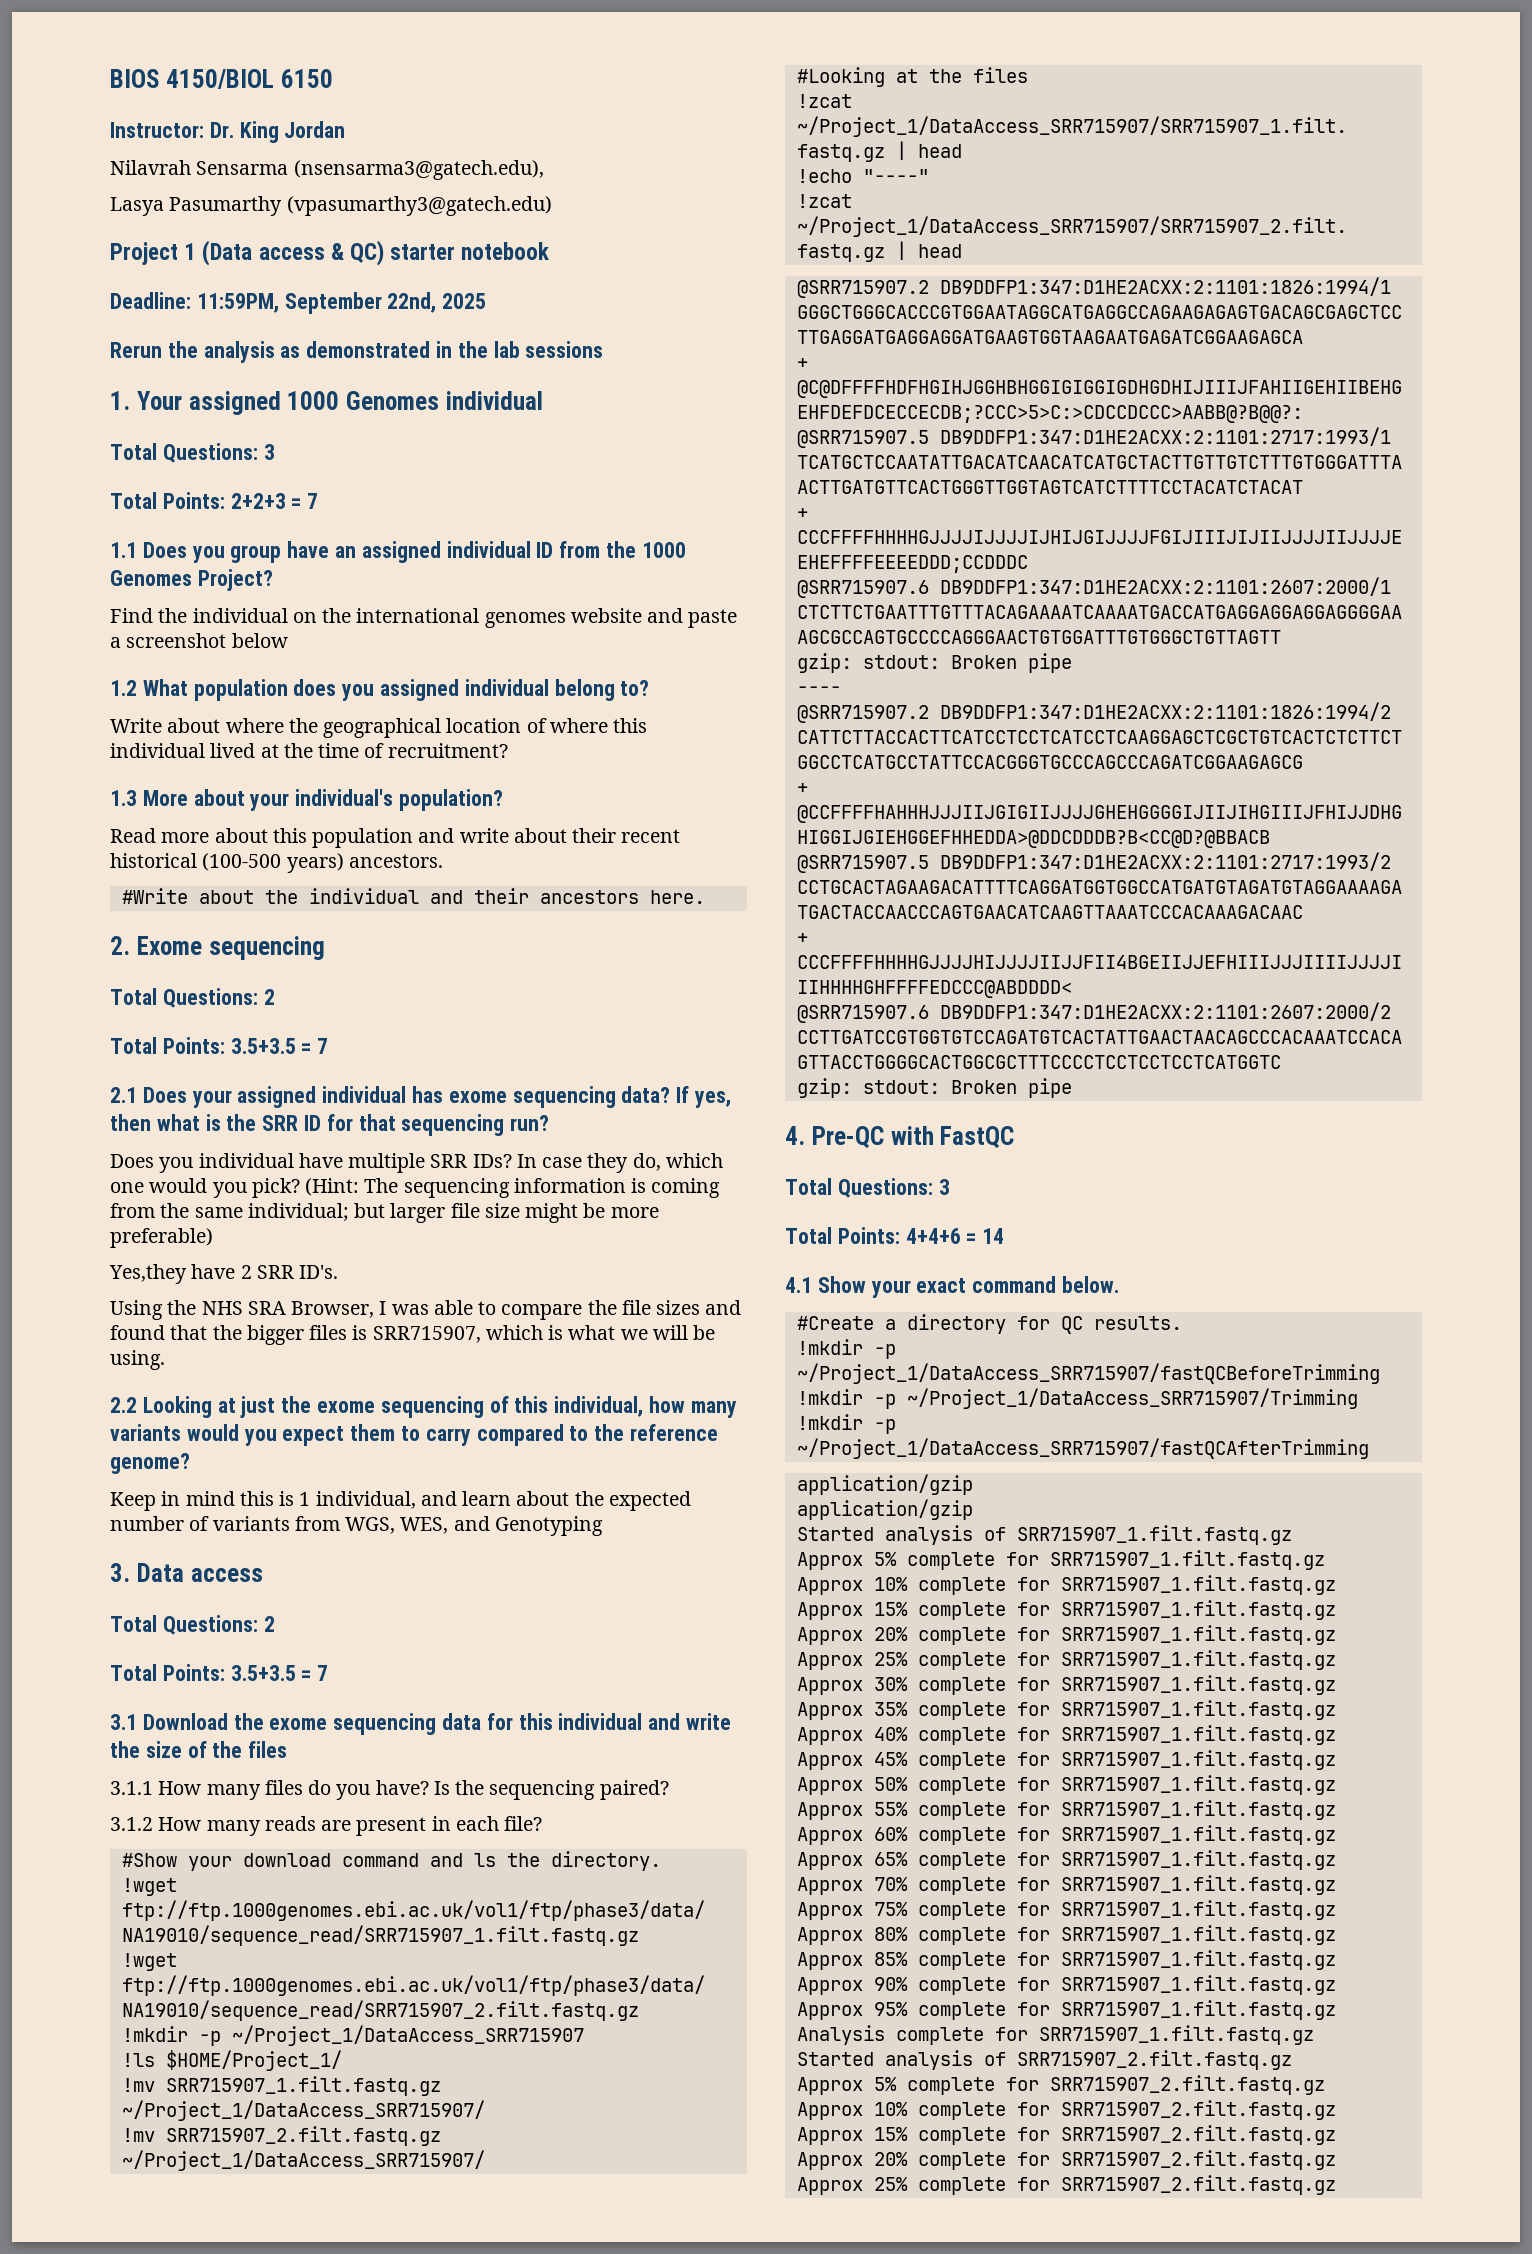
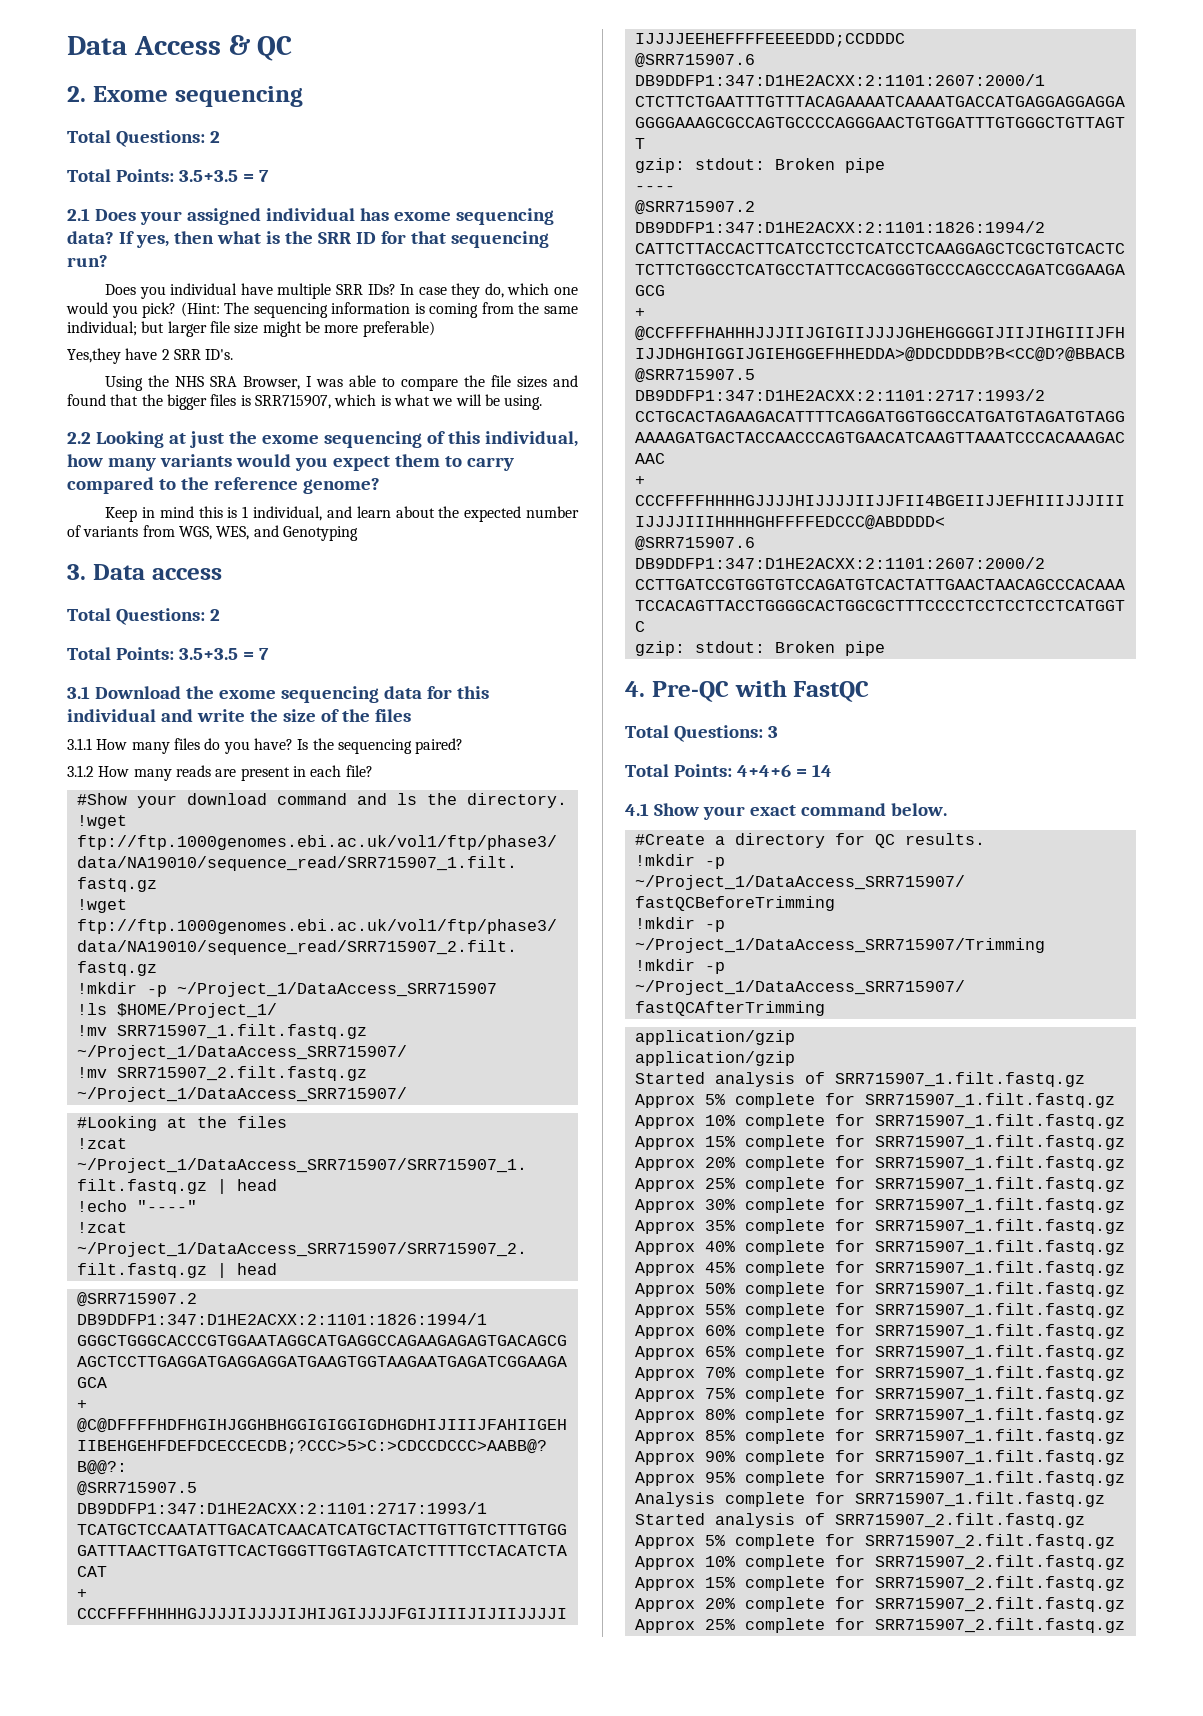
- BIOS 4150/BIOL 6150
- Instructor: Dr. King Jordan
- Nilavrah Sensarma (nsensarma3@gatech.edu),
- Lasya Pasumarthy (vpasumarthy3@gatech.edu)
- Project 1 (Data access & QC) starter notebook
- Deadline: 11:59PM, September 22nd, 2025
- Rerun the analysis as demonstrated in the lab sessions
- 1. Your assigned 1000 Genomes individual
- Total Questions: 3
- Total Points: 2+2+3 = 7
- 1.1 Does you group have an assigned individual ID from the 1000 Genomes Project?
- Find the individual on the international genomes website and paste a screenshot below
- 1.2 What population does you assigned individual belong to?
- Write about where the geographical location of where this individual lived at the time of recruitment?
- 1.3 More about your individual's population?
- Read more about this population and write about their recent historical (100-500 years) ancestors.
- #Write about the individual and their ancestors here.
+ Data Access & QC

